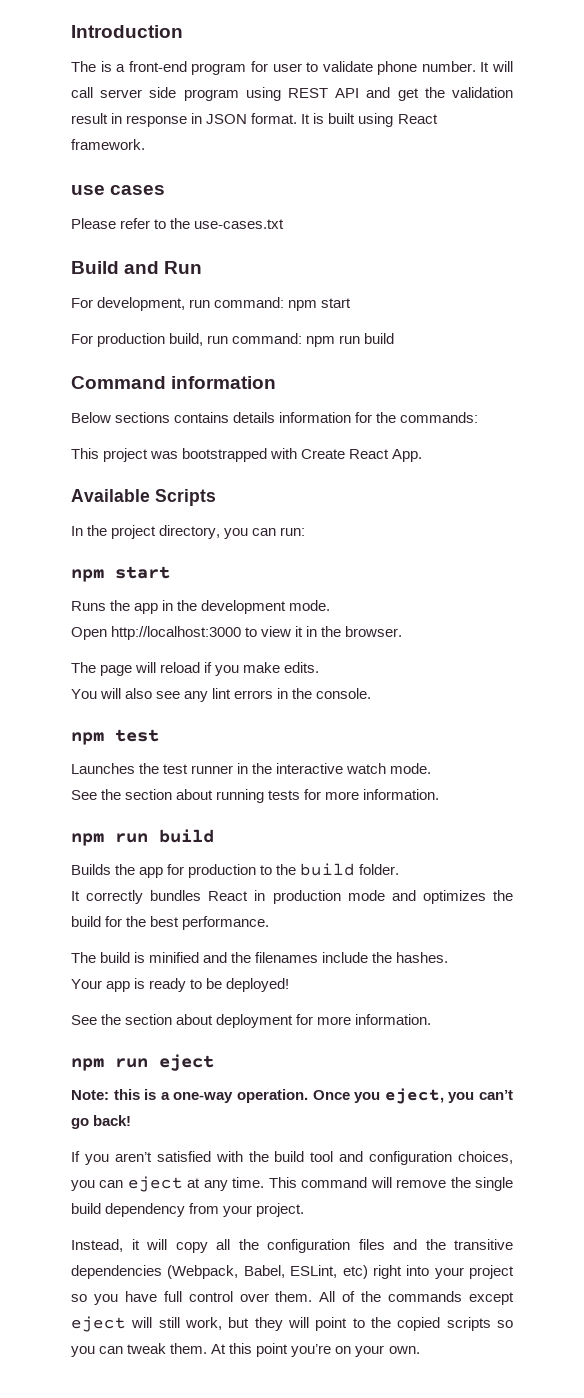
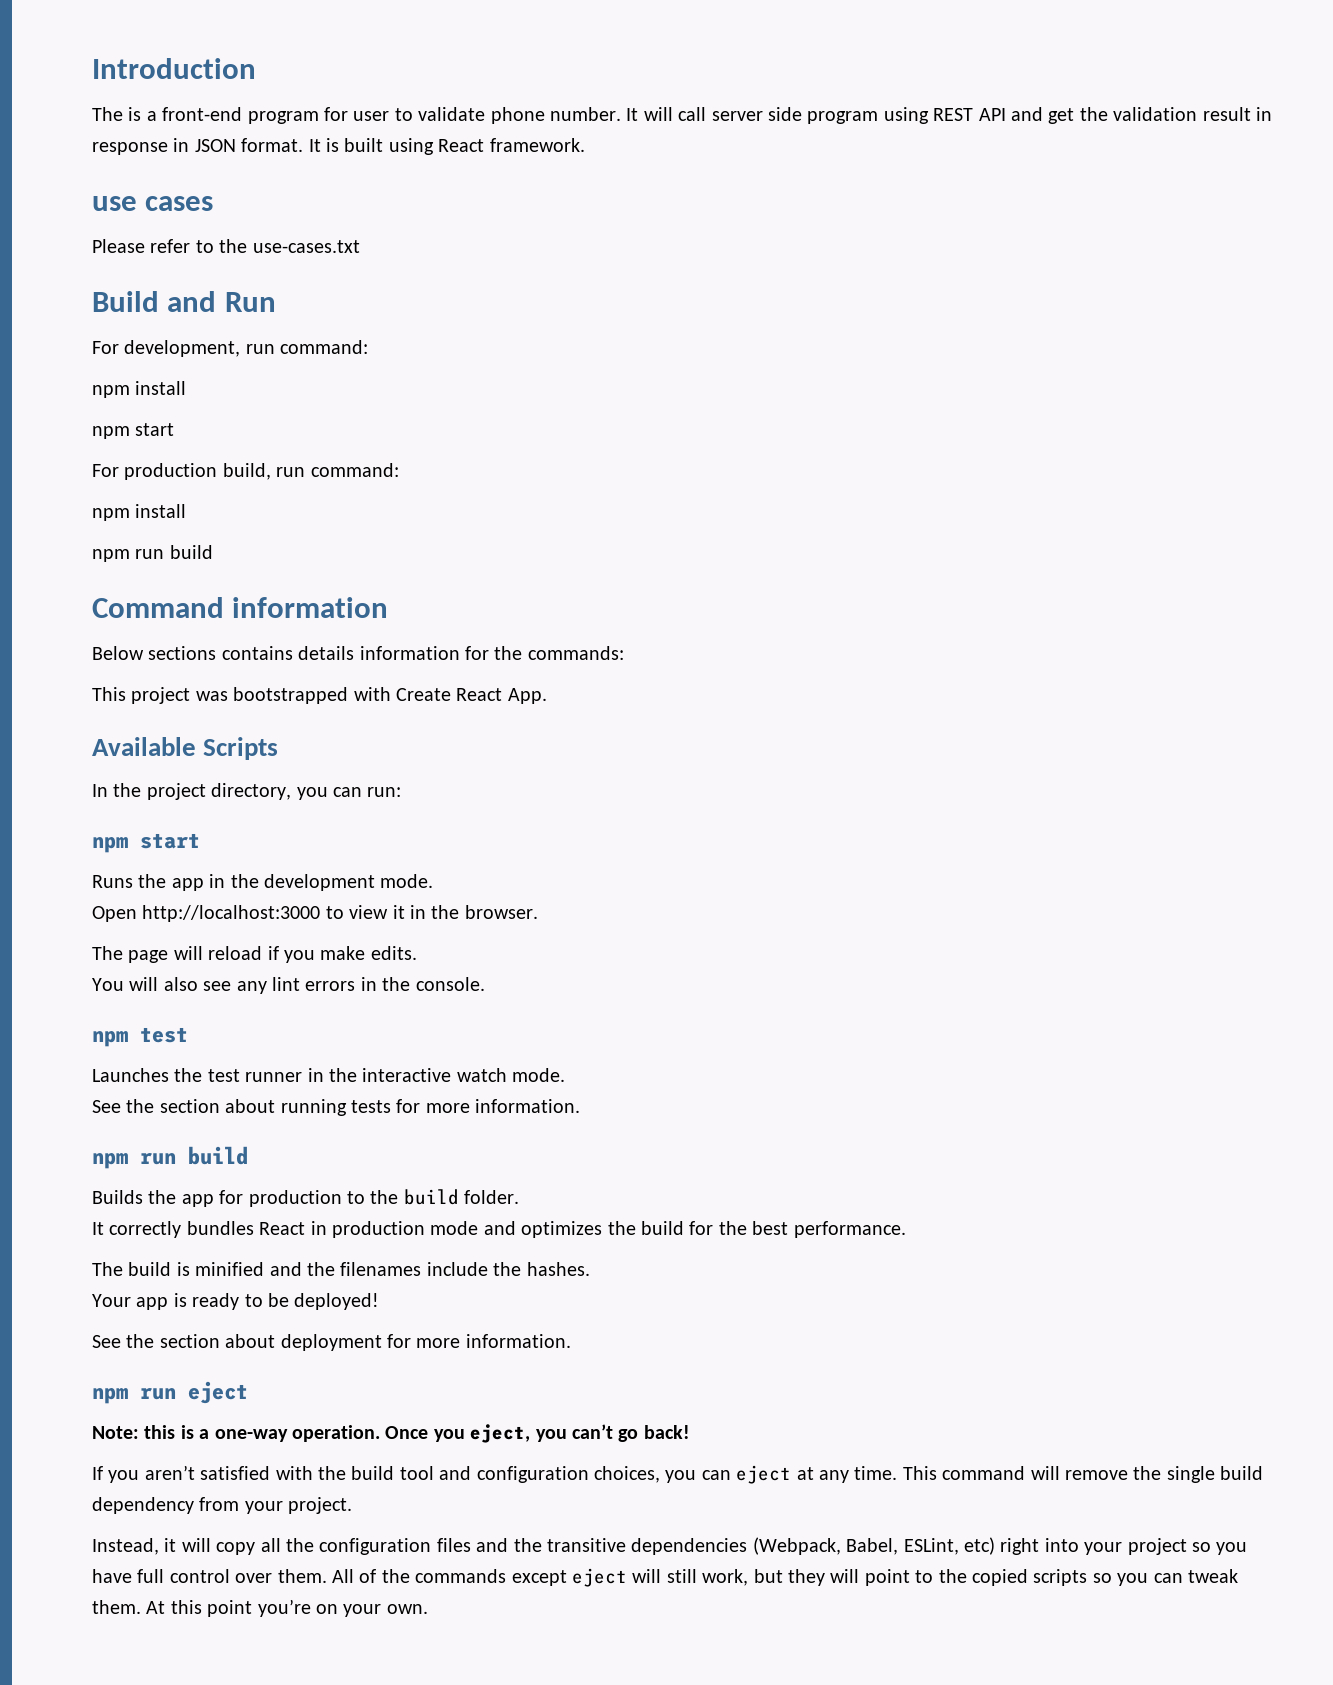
- For development, run command: npm start
+ For development, run command:
+ npm install
+ npm start
- For production build, run command: npm run build
+ For production build, run command:
+ npm install
+ npm run build

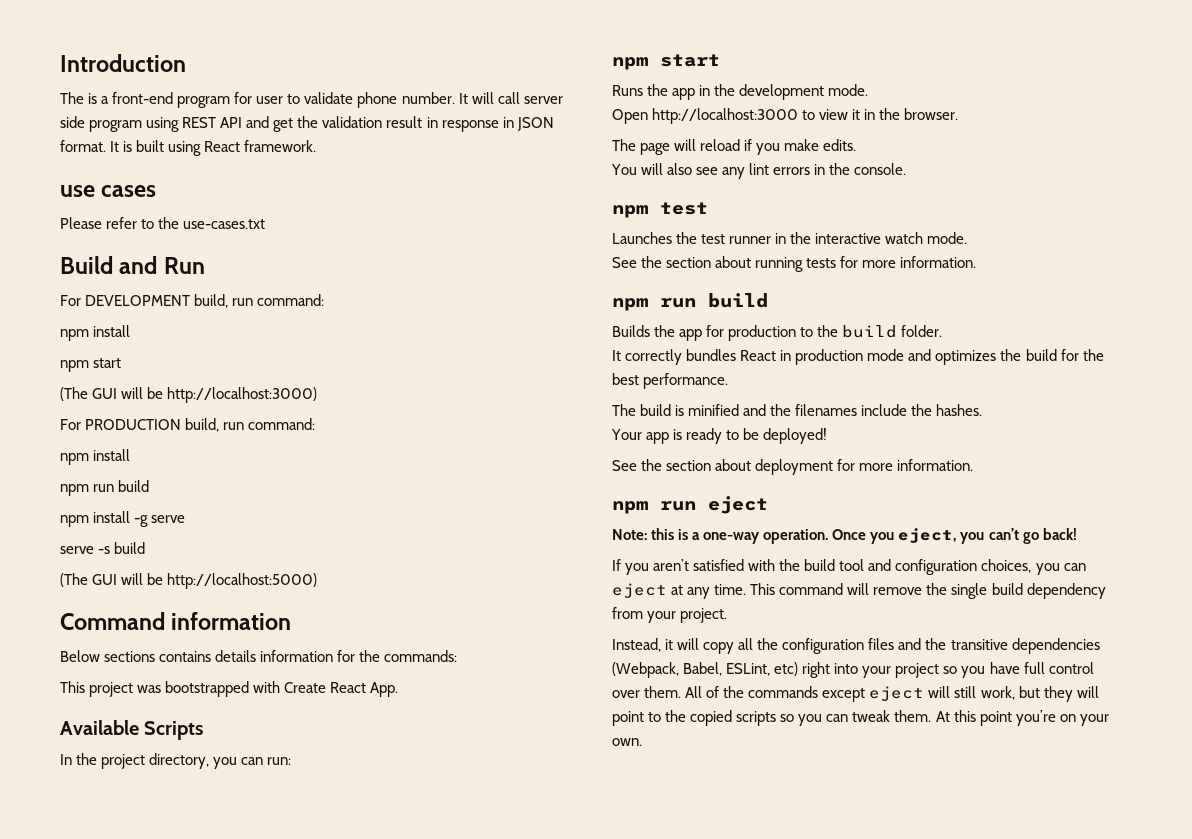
- For development, run command:
+ For DEVELOPMENT build, run command:
- For production build, run command:
+ (The GUI will be http://localhost:3000)
+ For PRODUCTION build, run command:
+ npm install -g serve
+ serve -s build
+ (The GUI will be http://localhost:5000)

